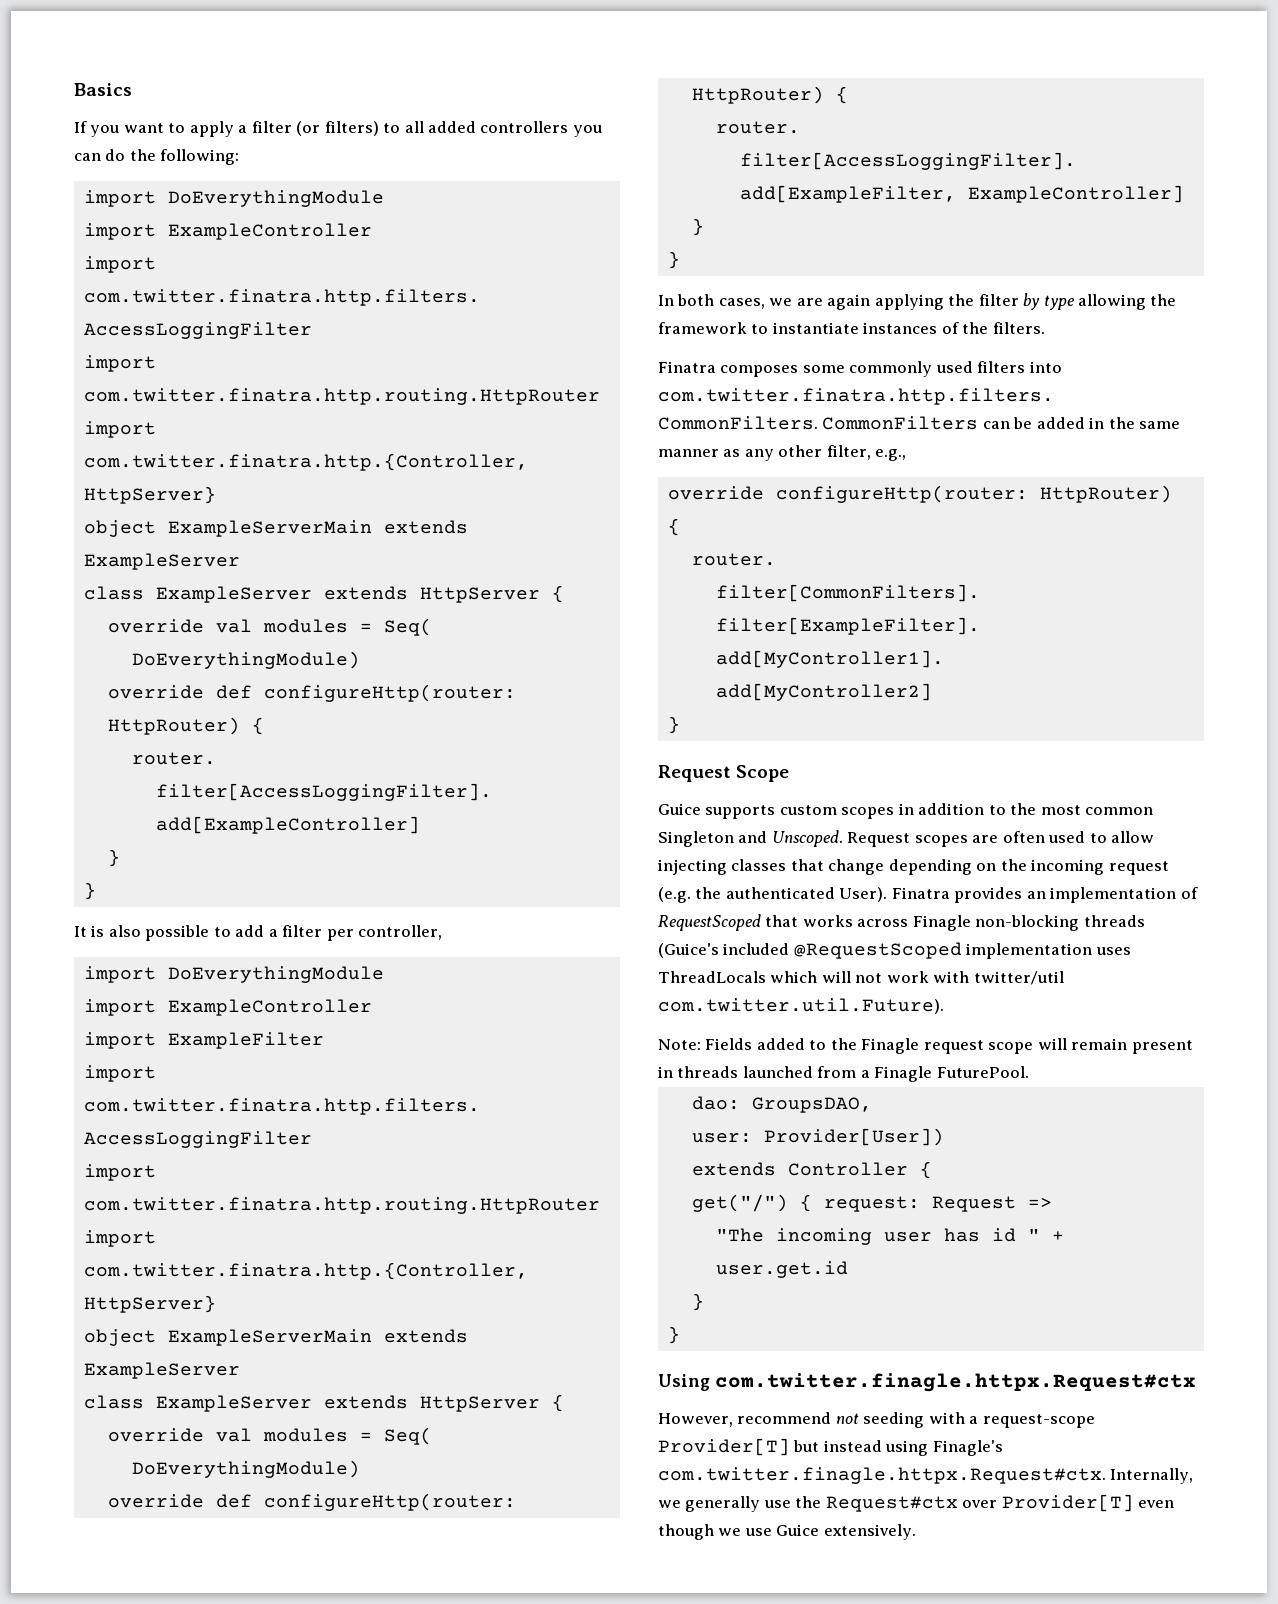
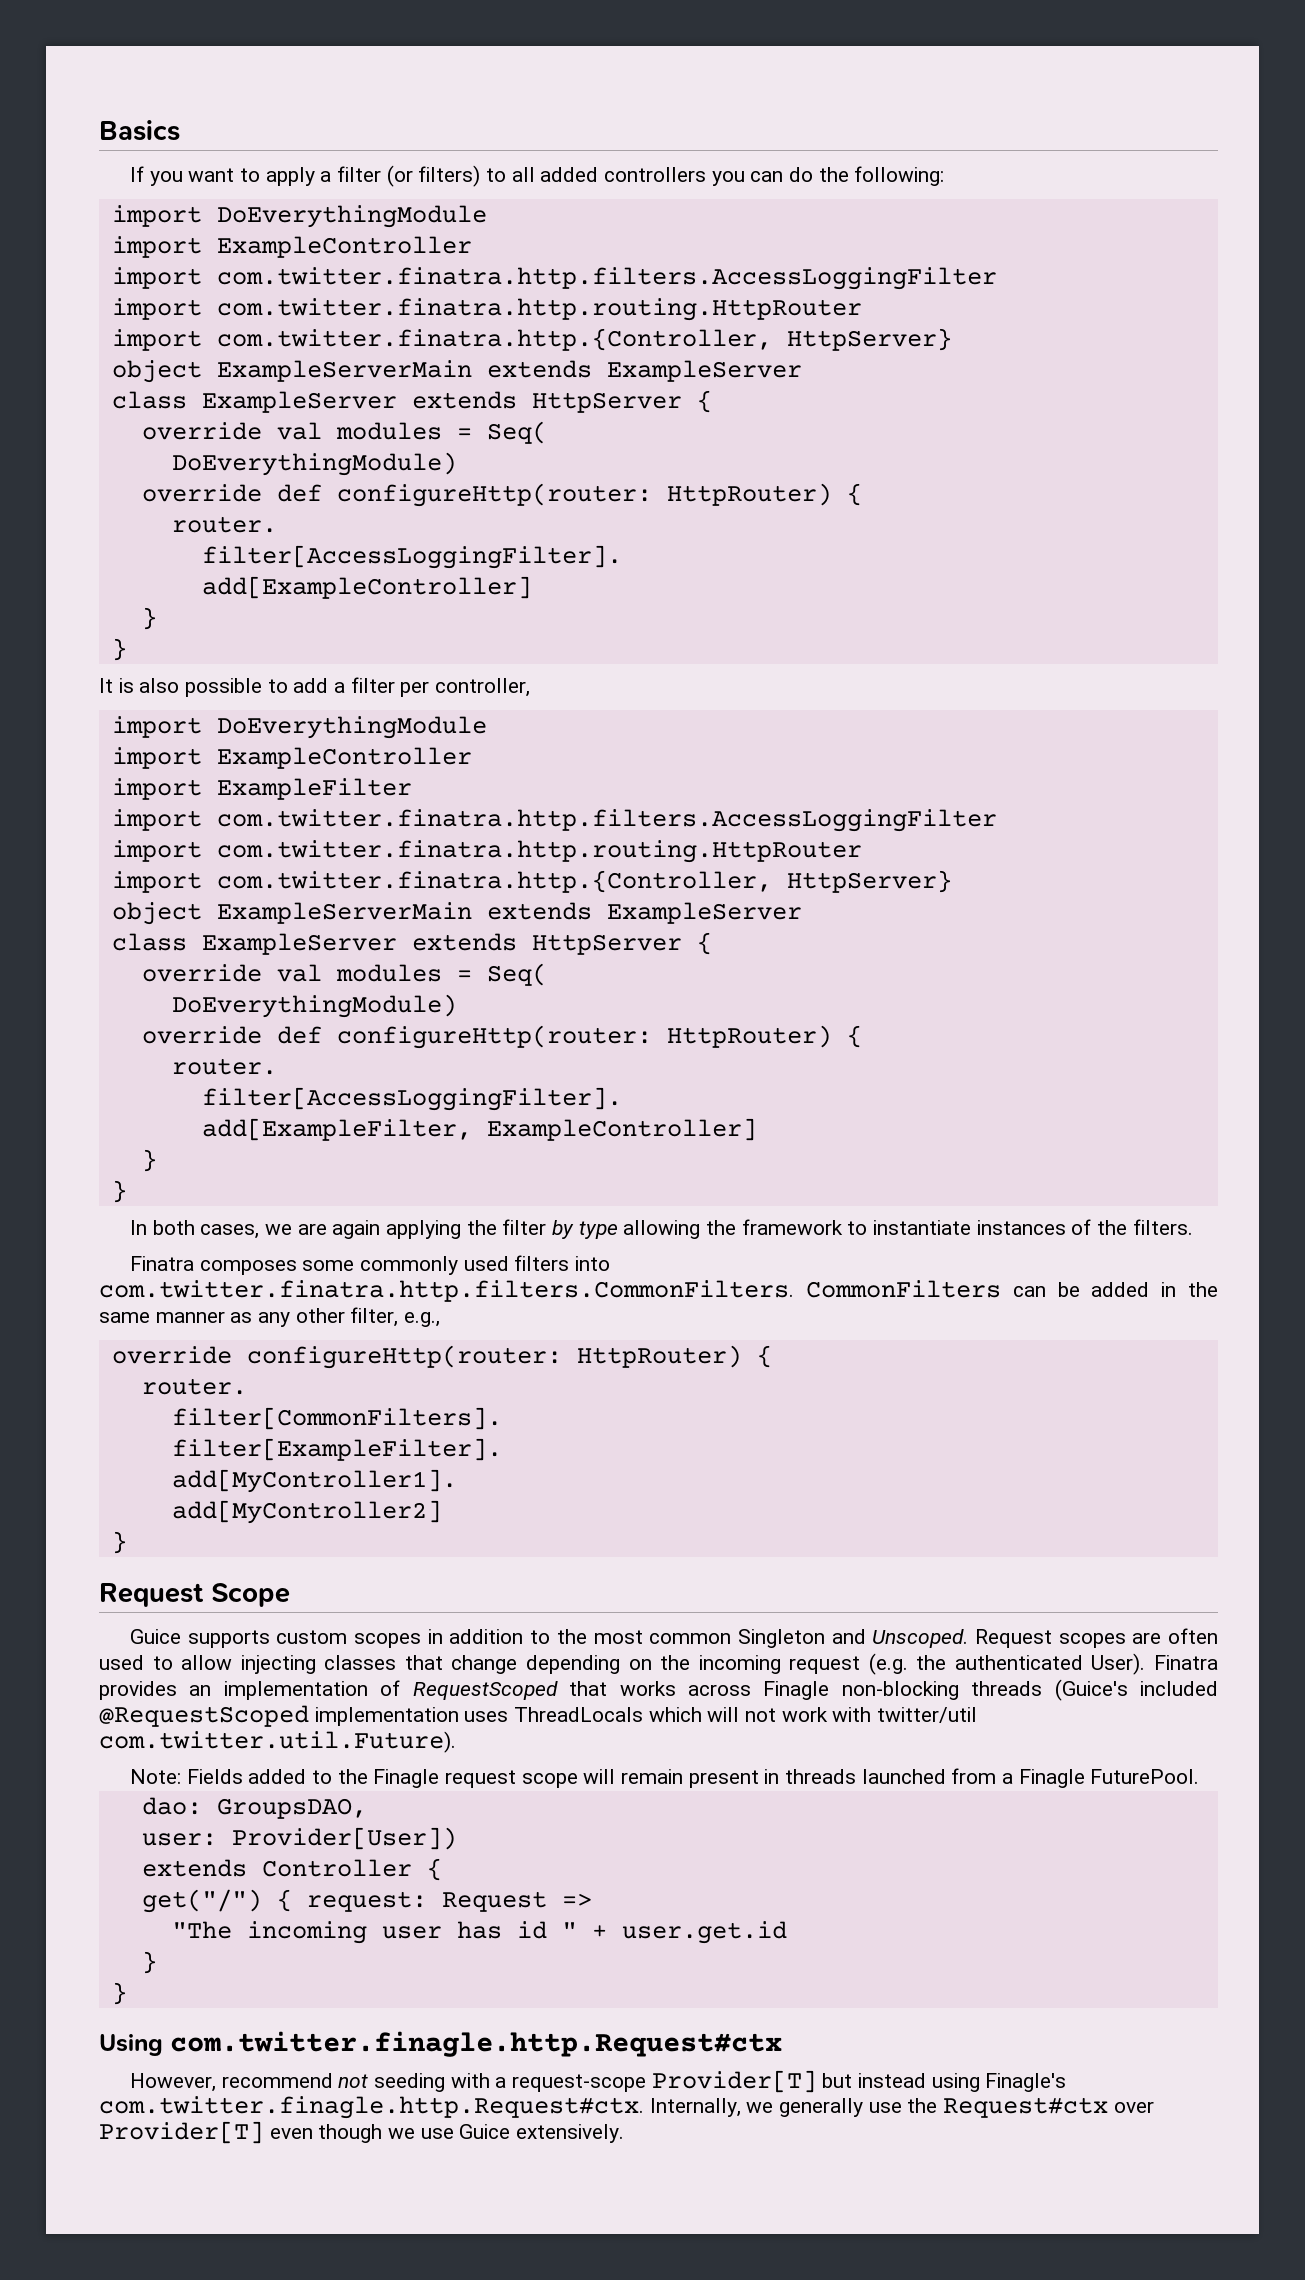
- Using com.twitter.finagle.httpx.Request#ctx
+ Using com.twitter.finagle.http.Request#ctx
- However, recommend not seeding with a request-scope Provider[T] but instead using Finagle's com.twitter.finagle.httpx.Request#ctx. Internally, we generally use the Request#ctx over Provider[T] even though we use Guice extensively.
+ However, recommend not seeding with a request-scope Provider[T] but instead using Finagle's com.twitter.finagle.http.Request#ctx. Internally, we generally use the Request#ctx over Provider[T] even though we use Guice extensively.

